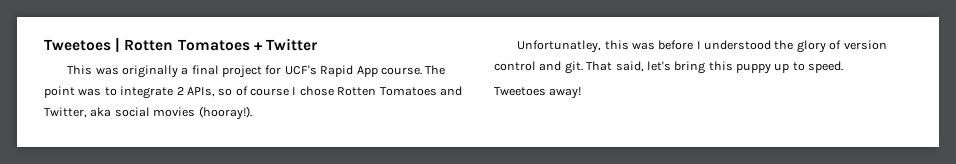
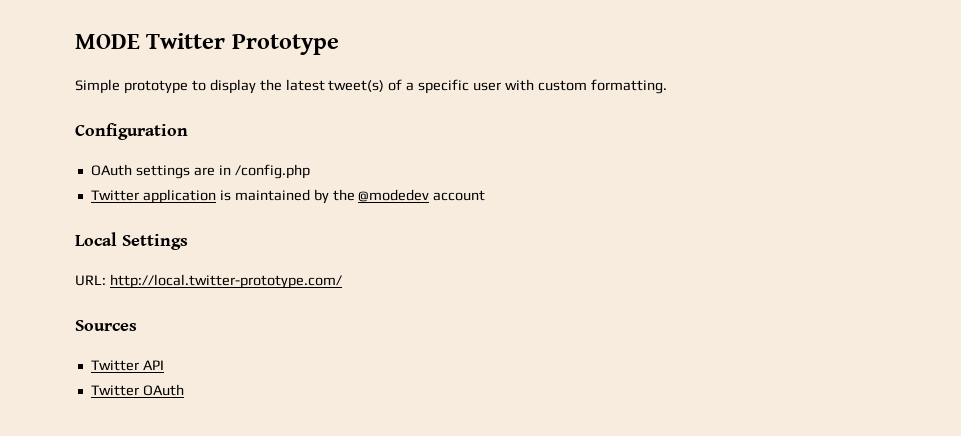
- Tweetoes | Rotten Tomatoes + Twitter
- This was originally a final project for UCF's Rapid App course. The point was to integrate 2 APIs, so of course I chose Rotten Tomatoes and Twitter, aka social movies (hooray!).
- Unfortunatley, this was before I understood the glory of version control and git. That said, let's bring this puppy up to speed.
- Tweetoes away!
+ MODE Twitter Prototype
+ Simple prototype to display the latest tweet(s) of a specific user with custom formatting.
+ Configuration
+ OAuth settings are in /config.php
+ Twitter application is maintained by the @modedev account
+ Local Settings
+ URL: http://local.twitter-prototype.com/
+ Sources
+ Twitter API
+ Twitter OAuth

